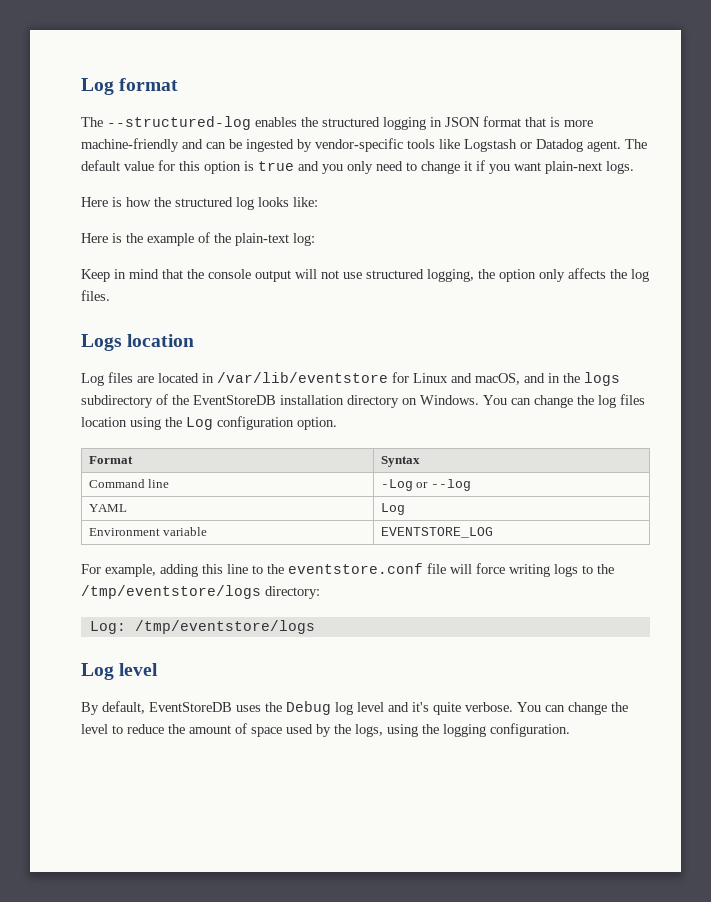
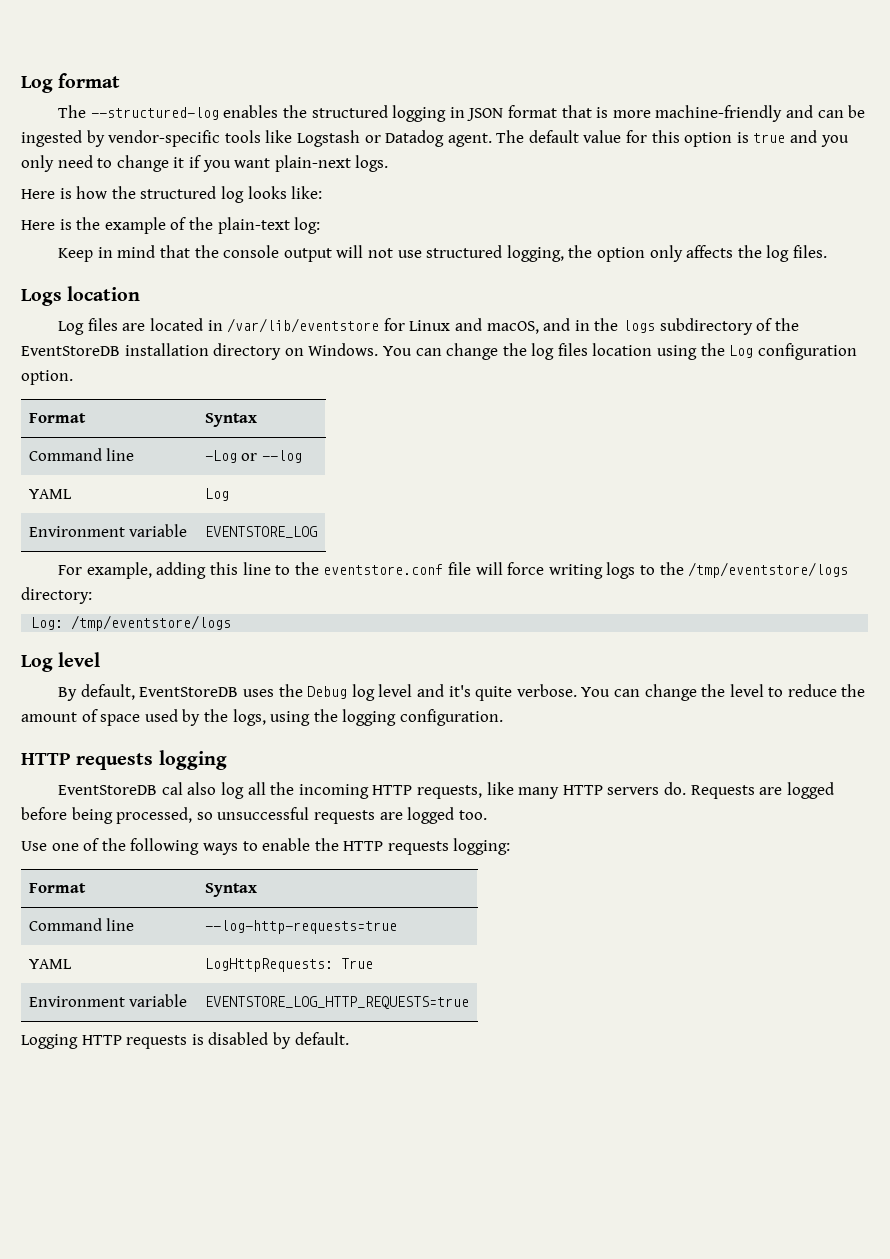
+ HTTP requests logging
+ EventStoreDB cal also log all the incoming HTTP requests, like many HTTP servers do. Requests are logged before being processed, so unsuccessful requests are logged too.
+ Use one of the following ways to enable the HTTP requests logging:
+ Format | Syntax
+ Command line | --log-http-requests=true
+ YAML | LogHttpRequests: True
+ Environment variable | EVENTSTORE_LOG_HTTP_REQUESTS=true
+ Logging HTTP requests is disabled by default.

